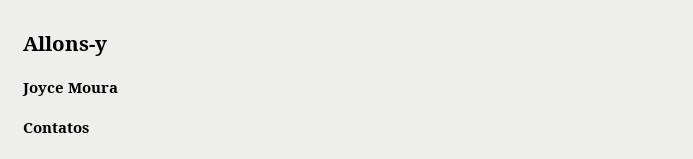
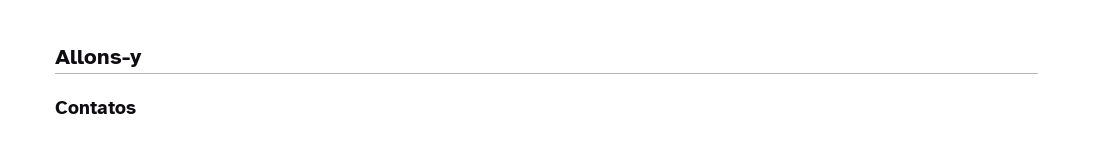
- Joyce Moura

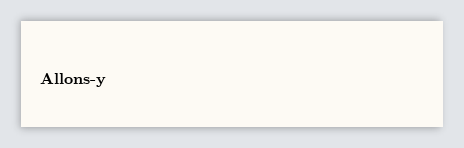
- Contatos

